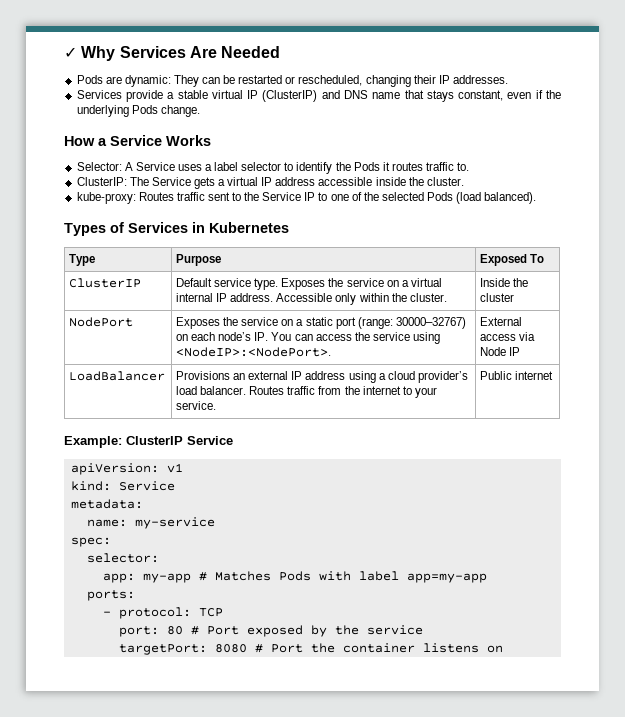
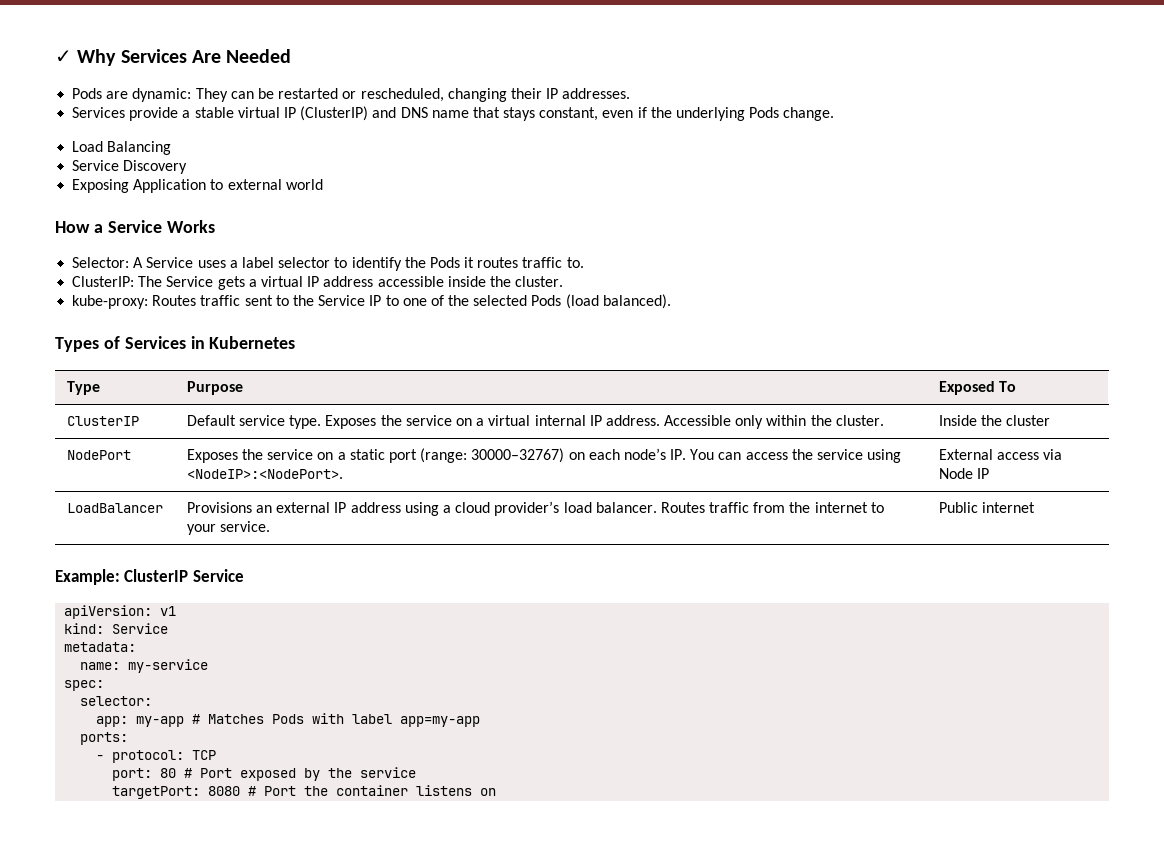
+ Load Balancing
+ Service Discovery
+ Exposing Application to external world

